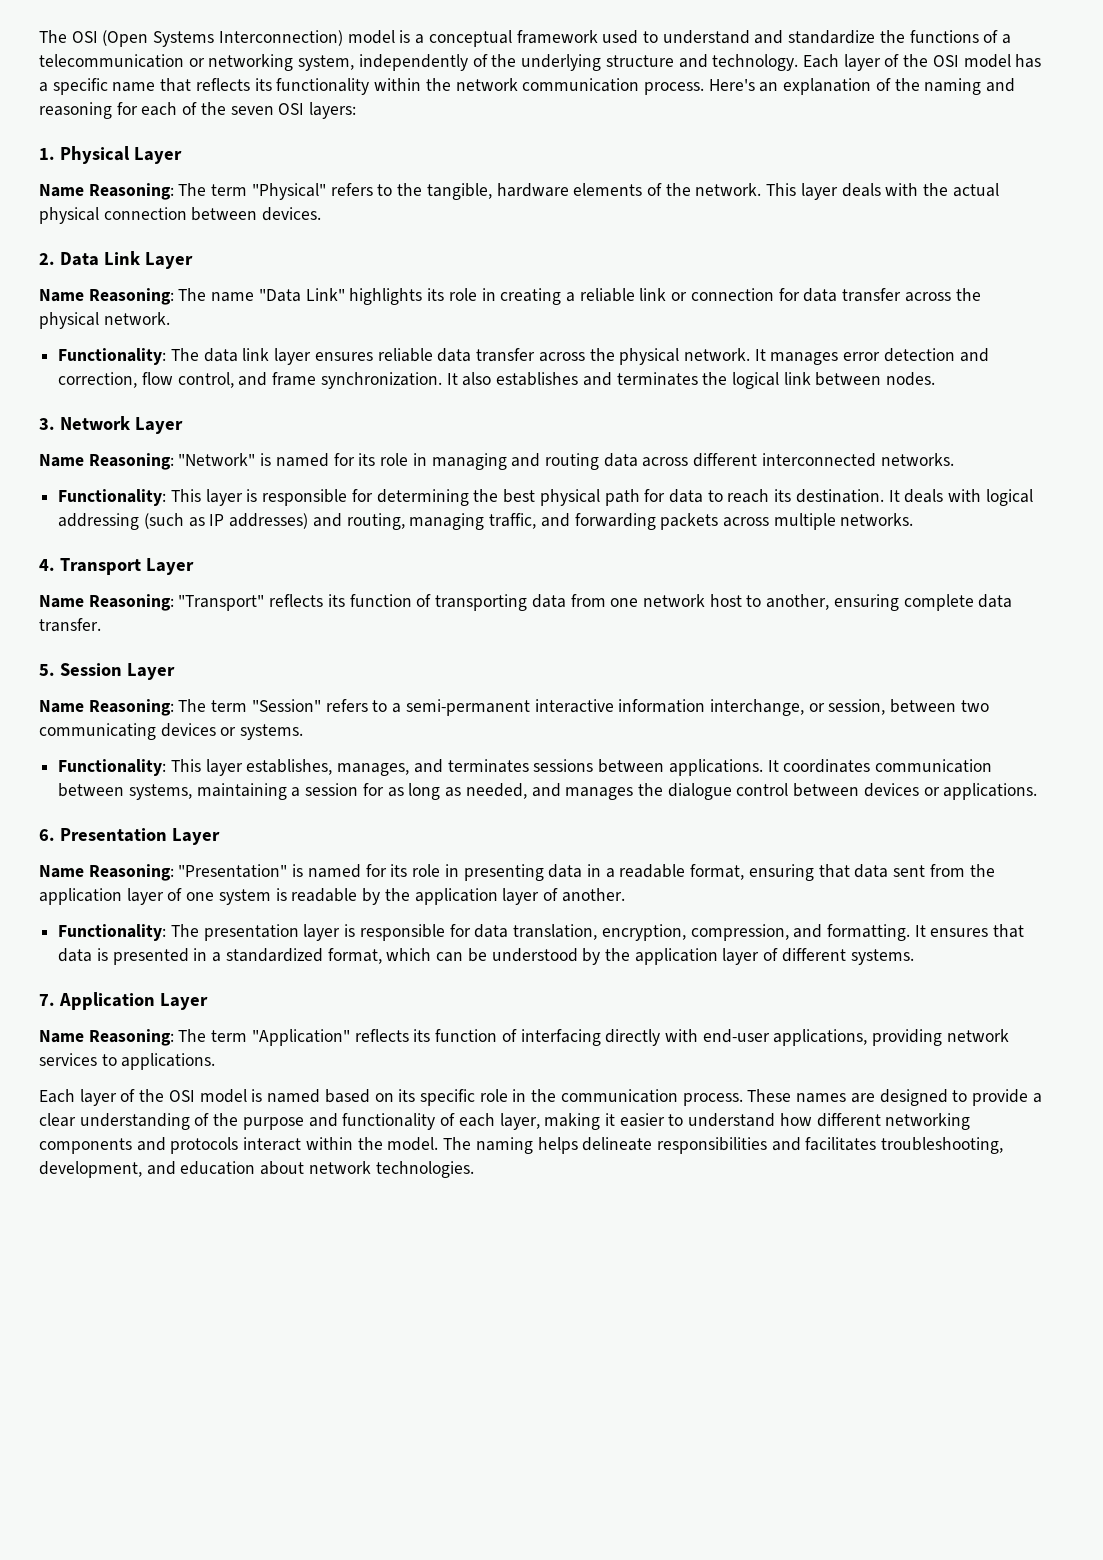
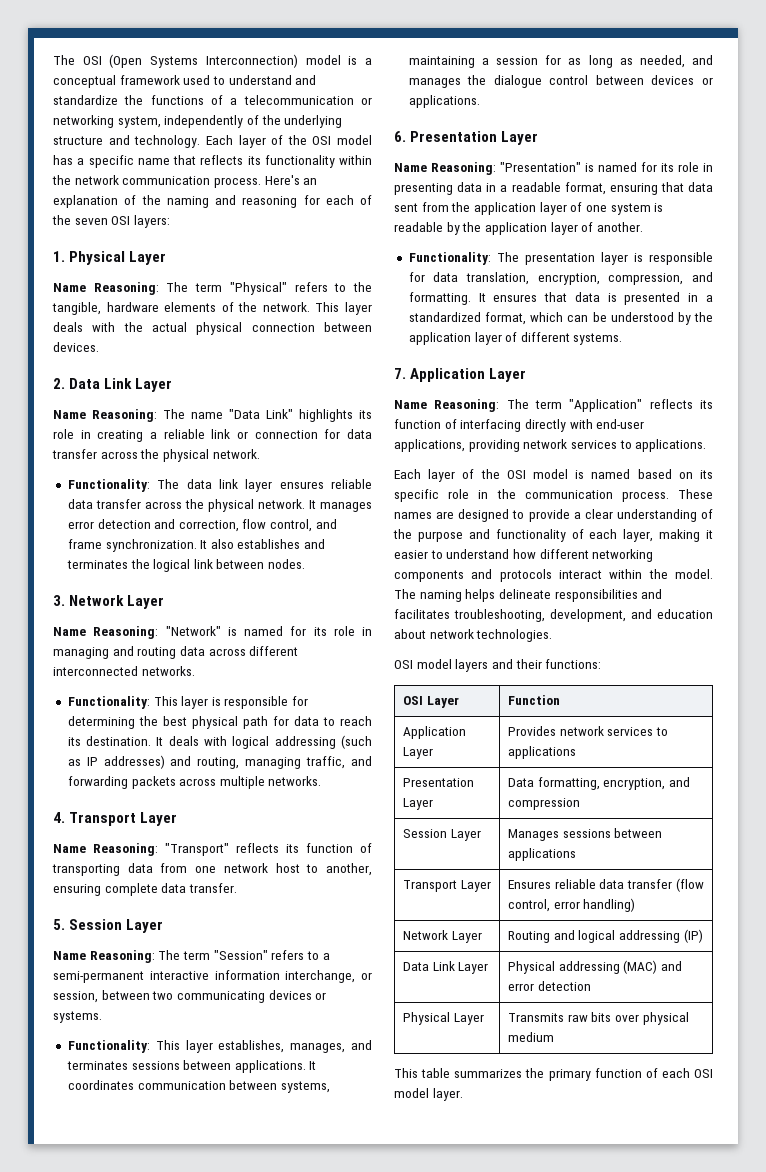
+ OSI model layers and their functions:
+ OSI Layer | Function
+ Application Layer | Provides network services to applications
+ Presentation Layer | Data formatting, encryption, and compression
+ Session Layer | Manages sessions between applications
+ Transport Layer | Ensures reliable data transfer (flow control, error handling)
+ Network Layer | Routing and logical addressing (IP)
+ Data Link Layer | Physical addressing (MAC) and error detection
+ Physical Layer | Transmits raw bits over physical medium
+ This table summarizes the primary function of each OSI model layer.

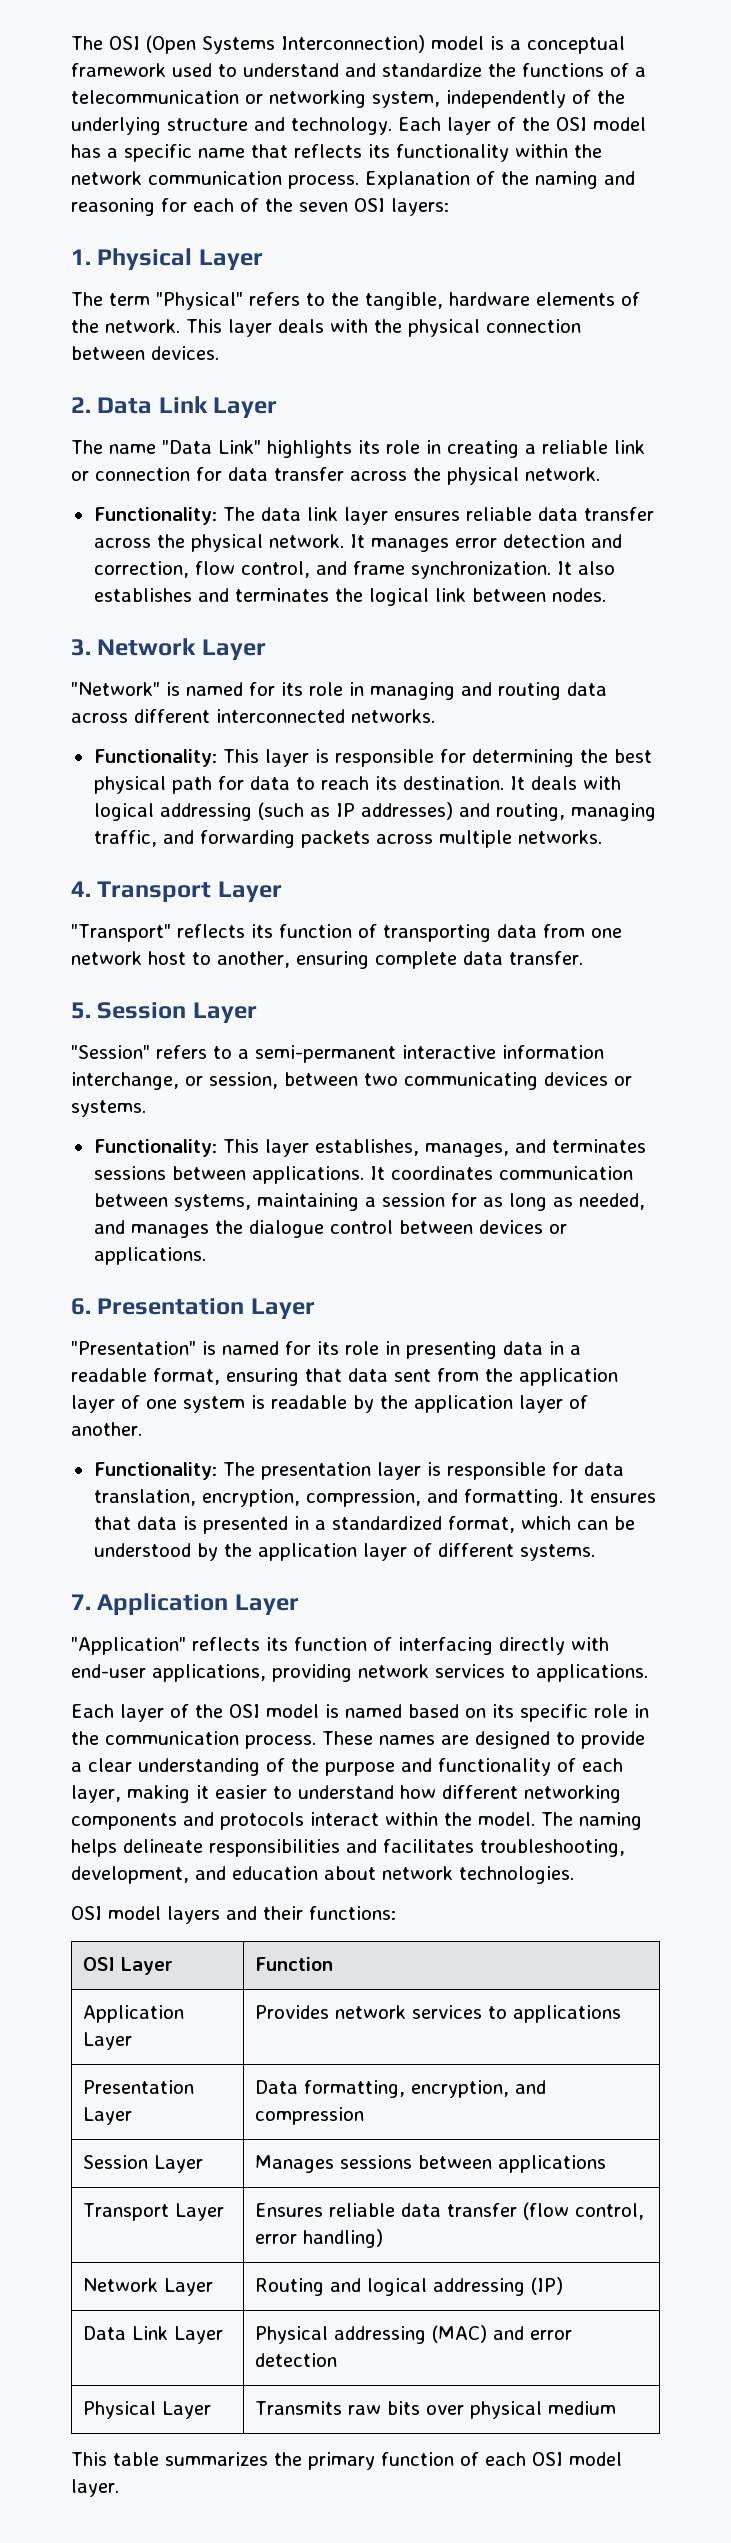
- Here's an explanation of the naming and reasoning for each of the seven OSI layers:
+ Explanation of the naming and reasoning for each of the seven OSI layers:
- Name Reasoning: The term "Physical" refers to the tangible, hardware elements of the network.
+ The term "Physical" refers to the tangible, hardware elements of the network.
- This layer deals with the actual physical connection between devices.
+ This layer deals with the physical connection between devices.
- Name Reasoning: The name "Data Link" highlights its role in creating a reliable link or connection for data transfer across the physical network.
+ The name "Data Link" highlights its role in creating a reliable link or connection for data transfer across the physical network.
- Name Reasoning: "Network" is named for its role in managing and routing data across different interconnected networks.
+ "Network" is named for its role in managing and routing data across different interconnected networks.
- Name Reasoning: "Transport" reflects its function of transporting data from one network host to another, ensuring complete data transfer.
+ "Transport" reflects its function of transporting data from one network host to another, ensuring complete data transfer.
- Name Reasoning: The term "Session" refers to a semi-permanent interactive information interchange, or session, between two communicating devices or systems.
+ "Session" refers to a semi-permanent interactive information interchange, or session, between two communicating devices or systems.
- Name Reasoning: "Presentation" is named for its role in presenting data in a readable format, ensuring that data sent from the application layer of one system is readable by the application layer of another.
+ "Presentation" is named for its role in presenting data in a readable format, ensuring that data sent from the application layer of one system is readable by the application layer of another.
- Name Reasoning: The term "Application" reflects its function of interfacing directly with end-user applications, providing network services to applications.
+ "Application" reflects its function of interfacing directly with end-user applications, providing network services to applications.

